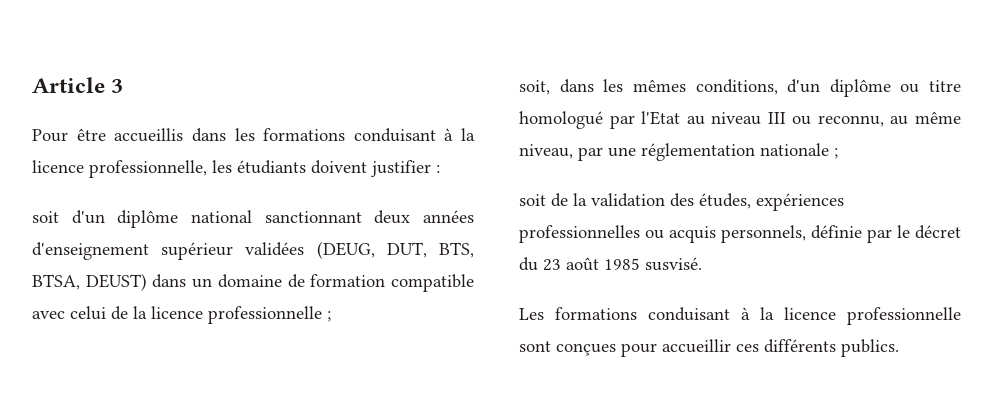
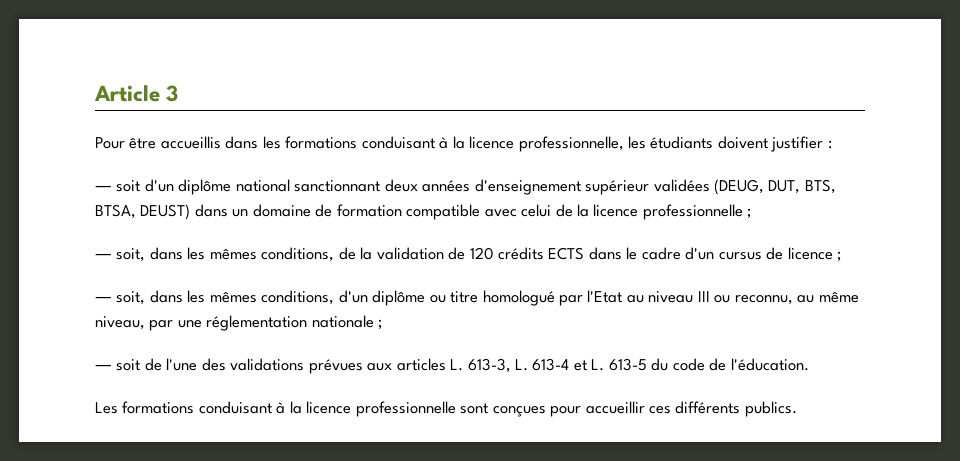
- soit d'un diplôme national sanctionnant deux années d'enseignement supérieur validées (DEUG, DUT, BTS, BTSA, DEUST) dans un domaine de formation compatible avec celui de la licence professionnelle ;
+ ― soit d'un diplôme national sanctionnant deux années d'enseignement supérieur validées (DEUG, DUT, BTS, BTSA, DEUST) dans un domaine de formation compatible avec celui de la licence professionnelle ;
- soit, dans les mêmes conditions, d'un diplôme ou titre homologué par l'Etat au niveau III ou reconnu, au même niveau, par une réglementation nationale ;
+ ― soit, dans les mêmes conditions, de la validation de 120 crédits ECTS dans le cadre d'un cursus de licence ;
+ ― soit, dans les mêmes conditions, d'un diplôme ou titre homologué par l'Etat au niveau III ou reconnu, au même niveau, par une réglementation nationale ;
- soit de la validation des études, expériences professionnelles ou acquis personnels, définie par le décret du 23 août 1985 susvisé.
+ ― soit de l'une des validations prévues aux articles L. 613-3, L. 613-4 et L. 613-5 du code de l'éducation.

